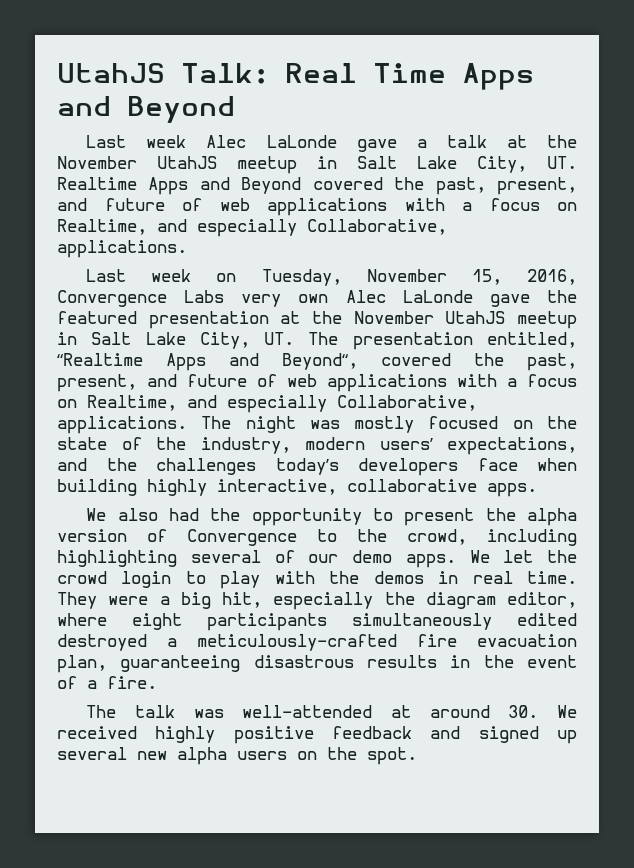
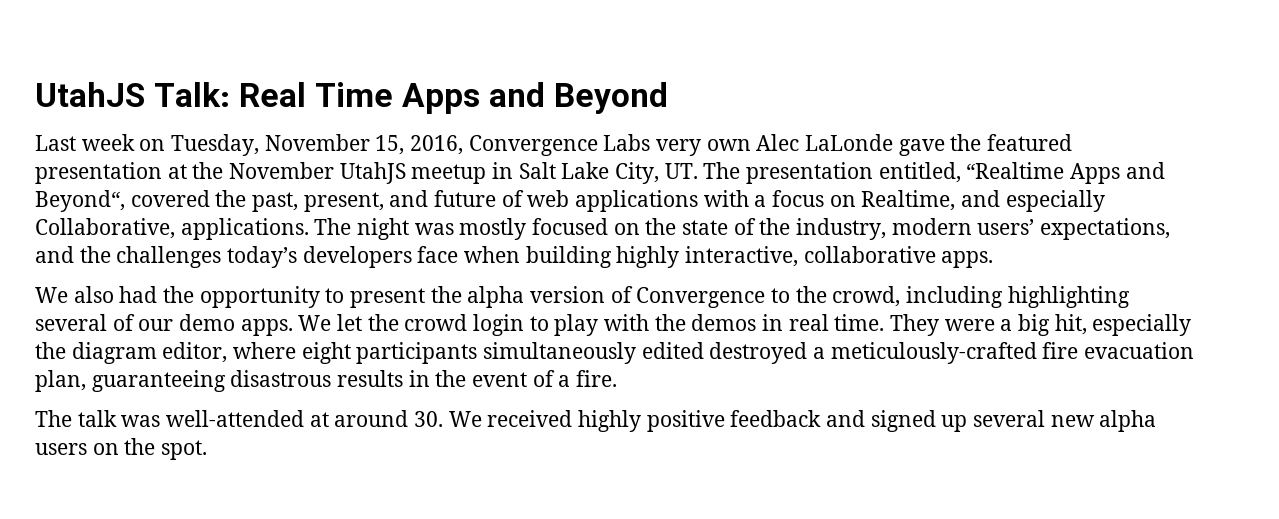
- Last week Alec LaLonde gave a talk at the November UtahJS meetup in Salt Lake City, UT. Realtime Apps and Beyond covered the past, present, and future of web applications with a focus on Realtime, and especially Collaborative, applications.

